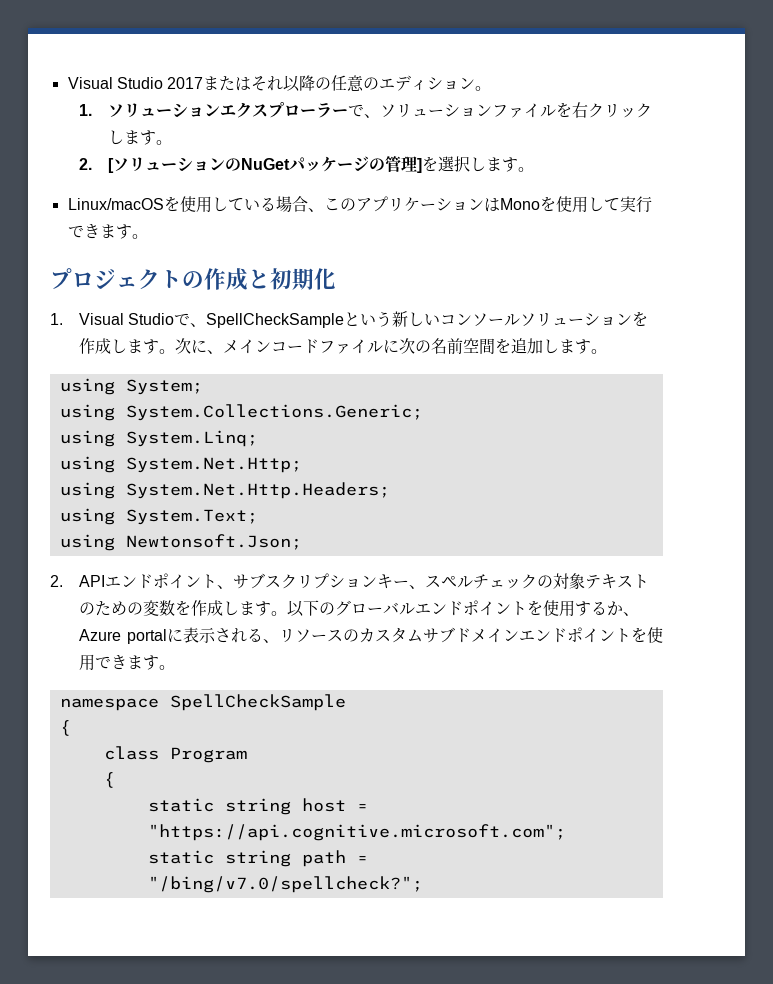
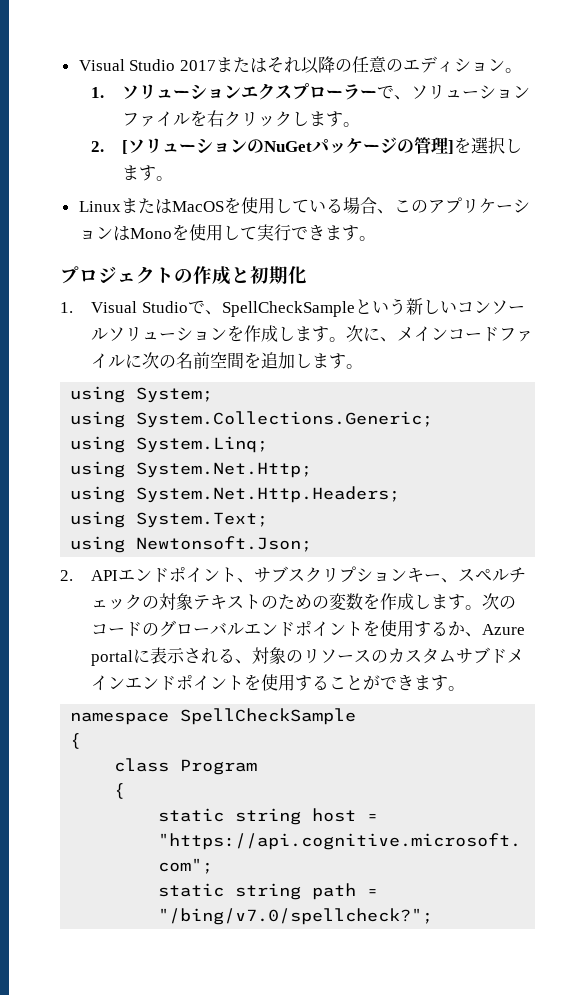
- Linux/macOSを使用している場合、このアプリケーションはMonoを使用して実行できます。
+ LinuxまたはMacOSを使用している場合、このアプリケーションはMonoを使用して実行できます。
- 以下のグローバルエンドポイントを使用するか、Azure portalに表示される、リソースのカスタムサブドメインエンドポイントを使用できます。
+ 次のコードのグローバルエンドポイントを使用するか、Azure portalに表示される、対象のリソースのカスタムサブドメインエンドポイントを使用することができます。

